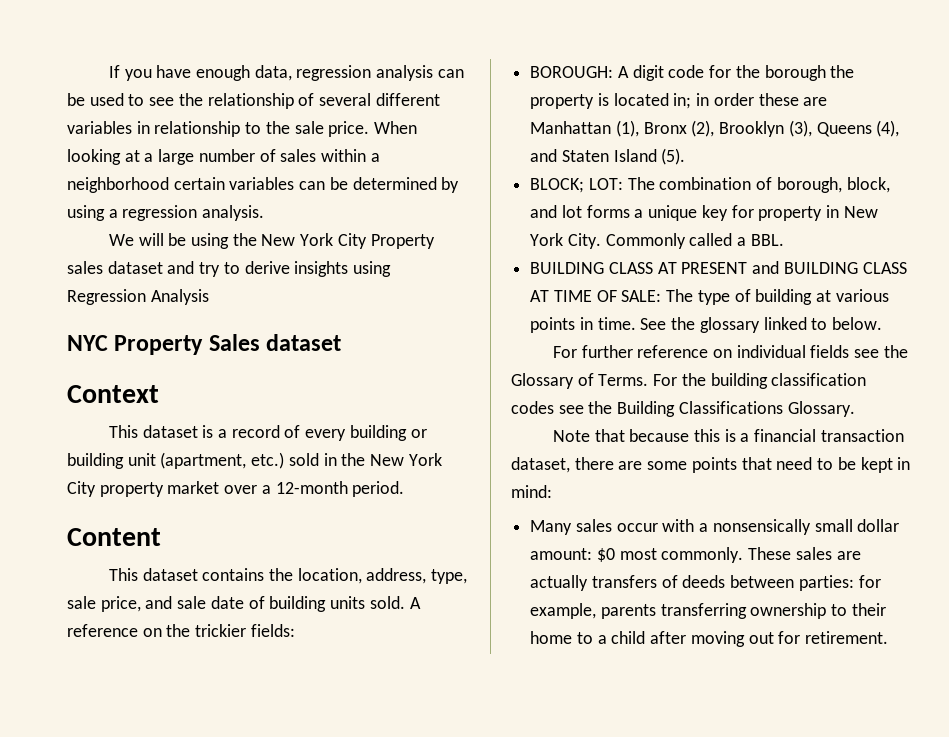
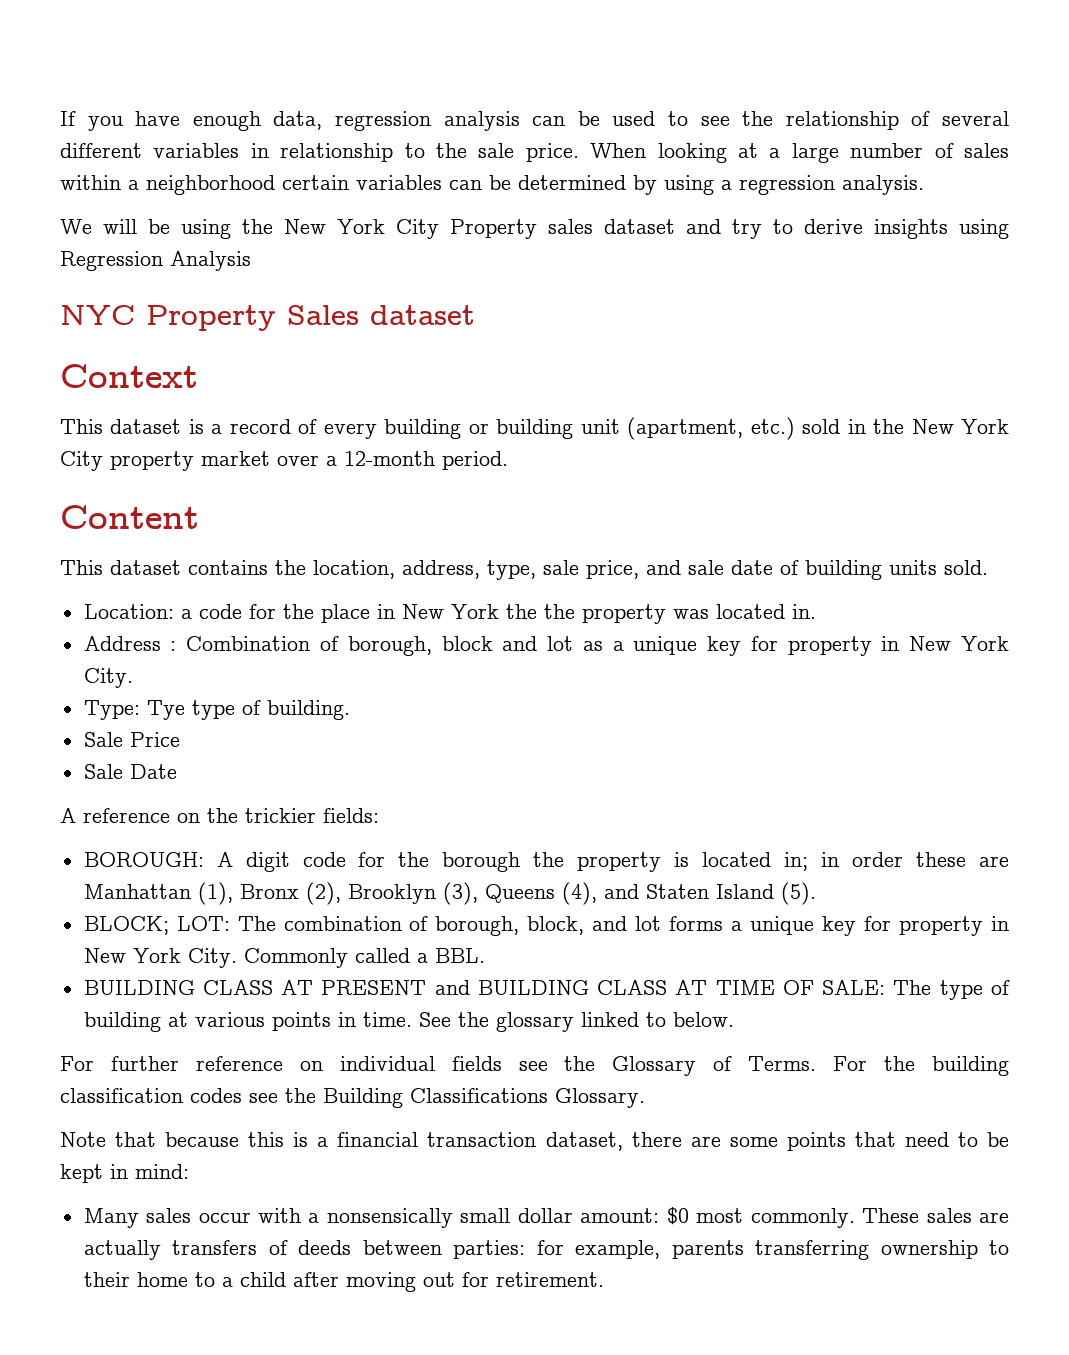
- This dataset contains the location, address, type, sale price, and sale date of building units sold. A reference on the trickier fields:
+ This dataset contains the location, address, type, sale price, and sale date of building units sold.
+ Location: a code for the place in New York the the property was located in.
+ Address : Combination of borough, block and lot as a unique key for property in New York City.
+ Type: Tye type of building.
+ Sale Price
+ Sale Date
+ A reference on the trickier fields:

